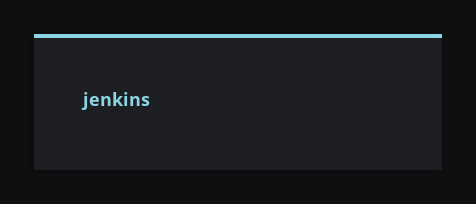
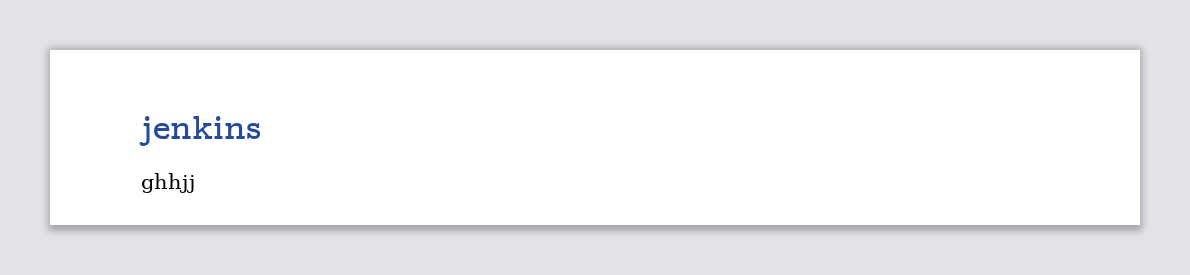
+ ghhjj

